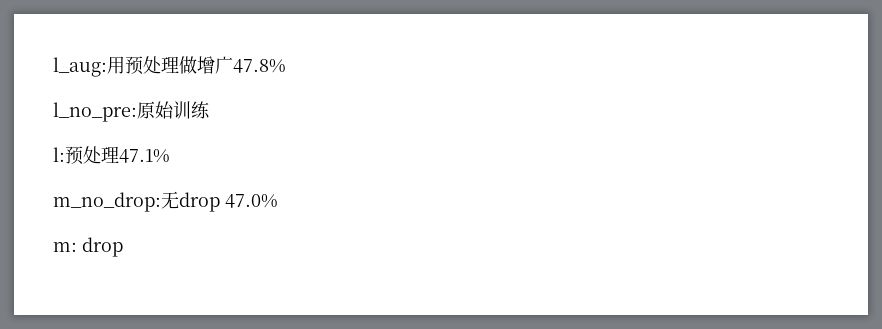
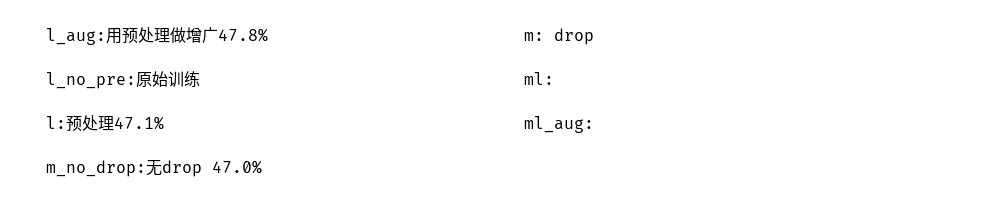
+ ml:
+ ml_aug:

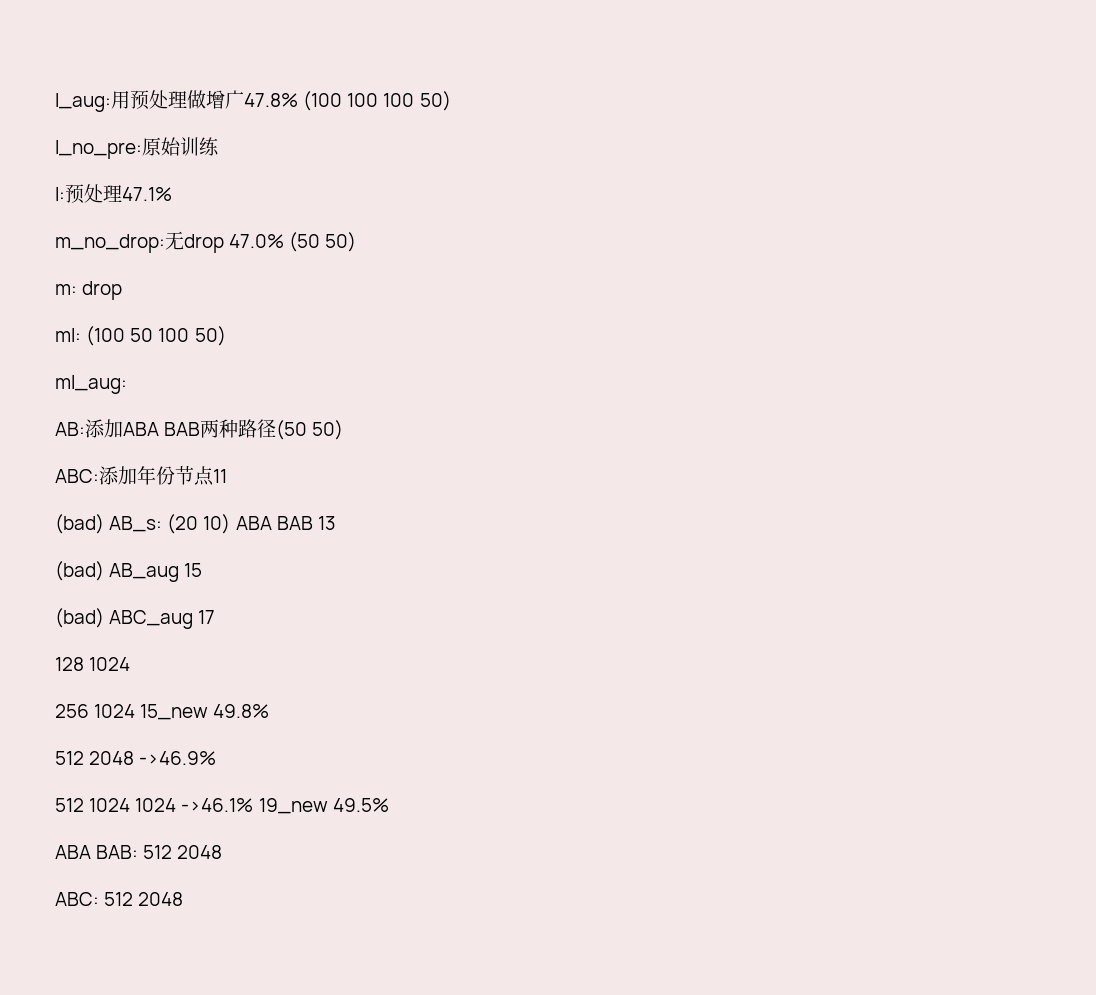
- l_aug:用预处理做增广47.8%
+ l_aug:用预处理做增广47.8% (100 100 100 50)
- m_no_drop:无drop 47.0%
+ m_no_drop:无drop 47.0% (50 50)
- ml:
+ ml: (100 50 100 50)
  ml_aug:
+ AB:添加ABA BAB两种路径(50 50)
+ ABC:添加年份节点11
+ (bad) AB_s: (20 10) ABA BAB 13
+ (bad) AB_aug 15
+ (bad) ABC_aug 17
+ 128 1024
+ 256 1024 15_new 49.8%
+ 512 2048 ->46.9%
+ 512 1024 1024 ->46.1% 19_new 49.5%
+ ABA BAB: 512 2048
+ ABC: 512 2048

